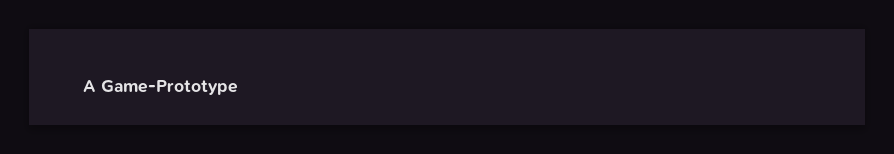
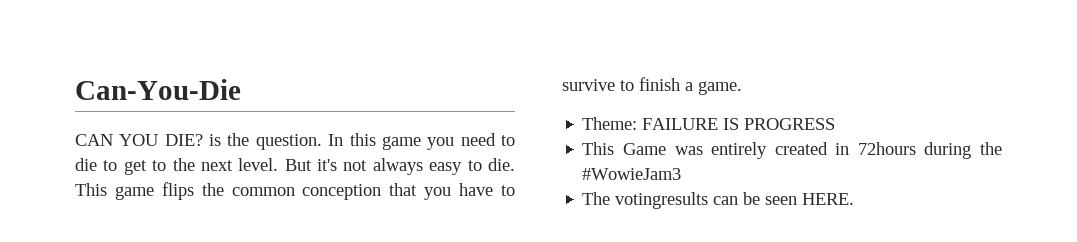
- A Game-Prototype
+ Can-You-Die
+ CAN YOU DIE? is the question. In this game you need to die to get to the next level. But it's not always easy to die. This game flips the common conception that you have to survive to finish a game.
+ Theme: FAILURE IS PROGRESS
+ This Game was entirely created in 72hours during the #WowieJam3
+ The votingresults can be seen HERE.

